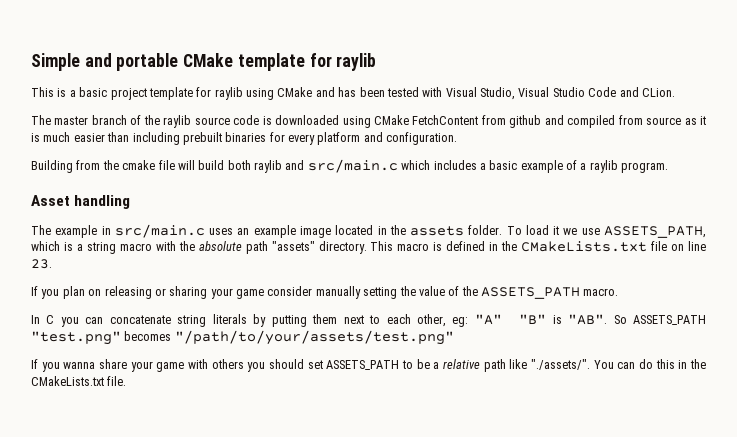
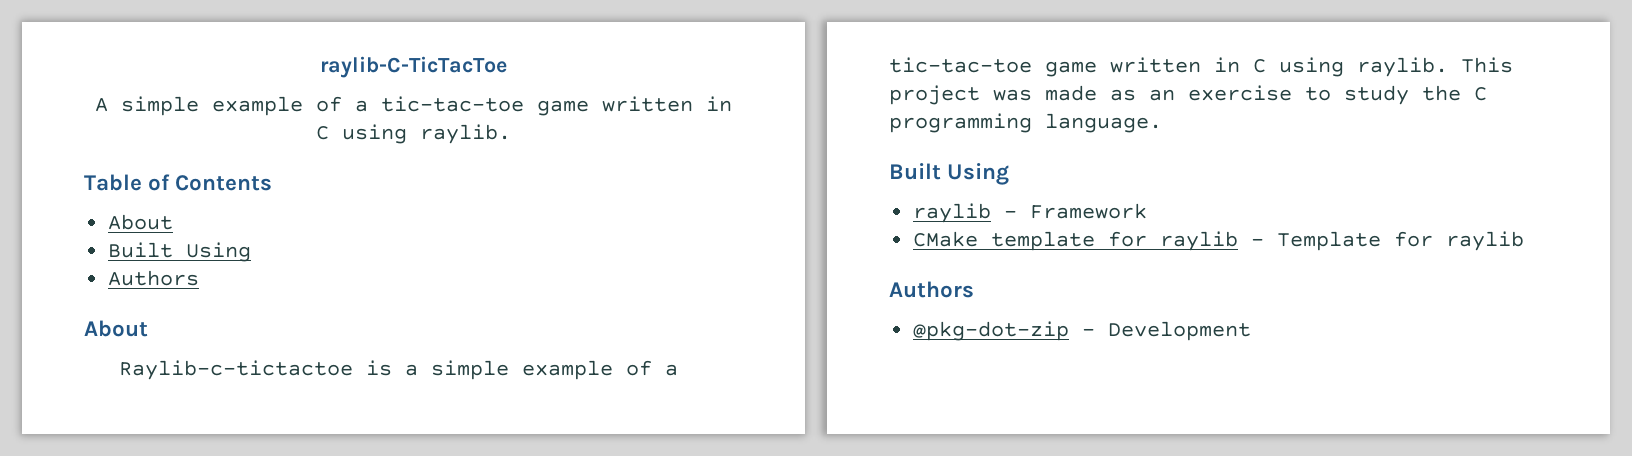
- Simple and portable CMake template for raylib
- This is a basic project template for raylib using CMake and has been tested with Visual Studio, Visual Studio Code and CLion.
- The master branch of the raylib source code is downloaded using CMake FetchContent from github and compiled from source as it is much easier than including prebuilt binaries for every platform and configuration.
- Building from the cmake file will build both raylib and src/main.c which includes a basic example of a raylib program.
- Asset handling
- The example in src/main.c uses an example image located in the assets folder. To load it we use ASSETS_PATH, which is a string macro with the absolute path "assets" directory. This macro is defined in the CMakeLists.txt file on line 23.
- If you plan on releasing or sharing your game consider manually setting the value of the ASSETS_PATH macro.
- In C you can concatenate string literals by putting them next to each other, eg: "A" "B" is "AB". So ASSETS_PATH "test.png" becomes "/path/to/your/assets/test.png"
- If you wanna share your game with others you should set ASSETS_PATH to be a relative path like "./assets/". You can do this in the CMakeLists.txt file.
+ raylib-C-TicTacToe
+ A simple example of a tic-tac-toe game written in C using raylib.
+ Table of Contents
+ About
+ Built Using
+ Authors
+ About
+ Raylib-c-tictactoe is a simple example of a tic-tac-toe game written in C using raylib. This project was made as an exercise to study the C programming language.
+ Built Using
+ raylib - Framework
+ CMake template for raylib - Template for raylib
+ Authors
+ @pkg-dot-zip - Development

